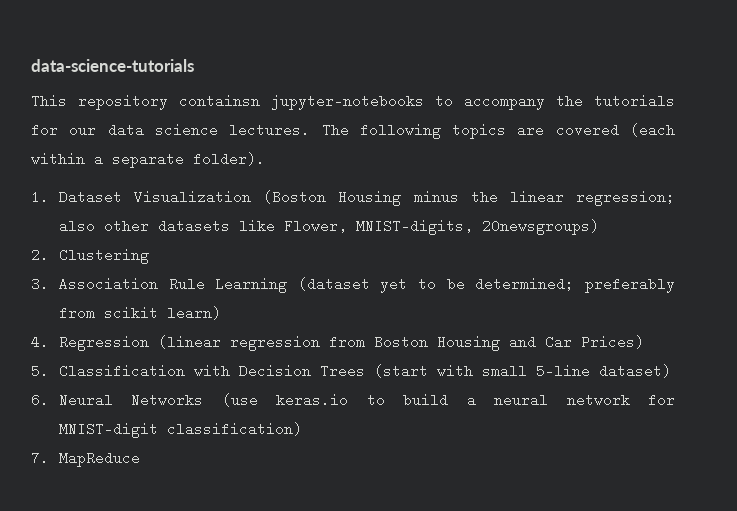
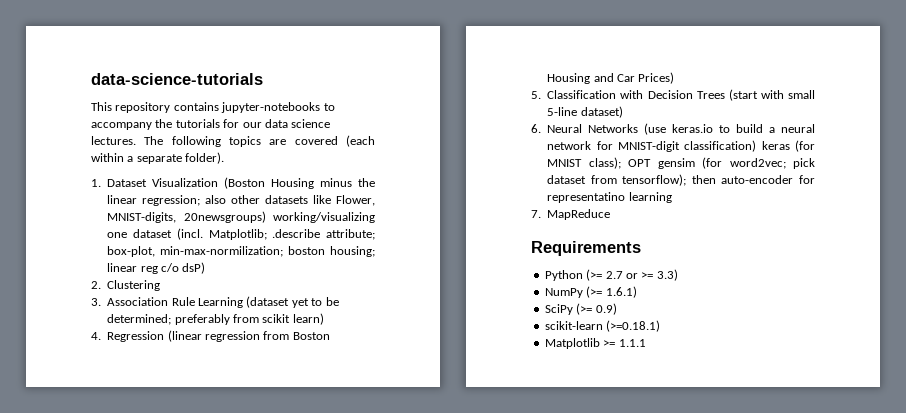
- This repository containsn jupyter-notebooks to accompany the tutorials for our data science lectures.
+ This repository contains jupyter-notebooks to accompany the tutorials for our data science lectures.
- 1. Dataset Visualization (Boston Housing minus the linear regression; also other datasets like Flower, MNIST-digits, 20newsgroups)
+ 1. Dataset Visualization (Boston Housing minus the linear regression; also other datasets like Flower, MNIST-digits, 20newsgroups) working/visualizing one dataset (incl. Matplotlib; .describe attribute; box-plot, min-max-normilization; boston housing; linear reg c/o dsP)
- 6. Neural Networks (use keras.io to build a neural network for MNIST-digit classification)
+ 6. Neural Networks (use keras.io to build a neural network for MNIST-digit classification) keras (for MNIST class); OPT gensim (for word2vec; pick dataset from tensorflow); then auto-encoder for representatino learning
  7. MapReduce
+ Requirements
+ Python (>= 2.7 or >= 3.3)
+ NumPy (>= 1.6.1)
+ SciPy (>= 0.9)
+ scikit-learn (>=0.18.1)
+ Matplotlib >= 1.1.1

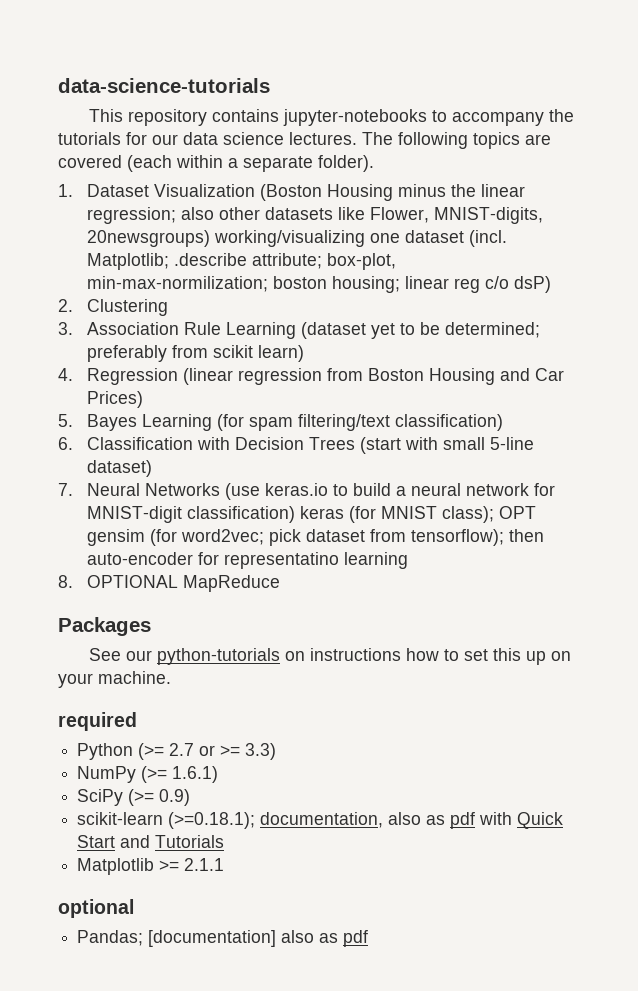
- 5. Classification with Decision Trees (start with small 5-line dataset)
+ 5. Bayes Learning (for spam filtering/text classification)
+ 6. Classification with Decision Trees (start with small 5-line dataset)
- 6. Neural Networks (use keras.io to build a neural network for MNIST-digit classification) keras (for MNIST class); OPT gensim (for word2vec; pick dataset from tensorflow); then auto-encoder for representatino learning
+ 7. Neural Networks (use keras.io to build a neural network for MNIST-digit classification) keras (for MNIST class); OPT gensim (for word2vec; pick dataset from tensorflow); then auto-encoder for representatino learning
- 7. MapReduce
+ 8. OPTIONAL MapReduce
- Requirements
+ Packages
+ See our python-tutorials on instructions how to set this up on your machine.
+ required
- scikit-learn (>=0.18.1)
- Matplotlib >= 1.1.1
+ scikit-learn (>=0.18.1); documentation, also as pdf with Quick Start and Tutorials
+ Matplotlib >= 2.1.1
+ optional
+ Pandas; [documentation] also as pdf

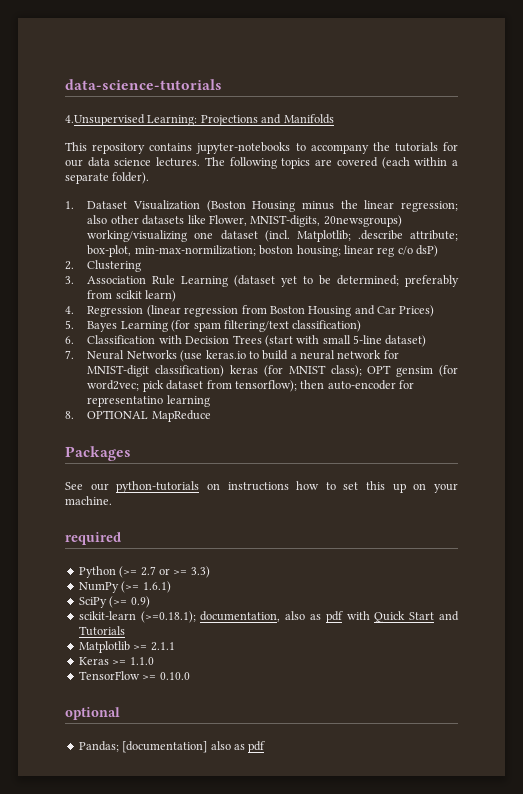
+ 4.Unsupervised Learning: Projections and Manifolds
+ Keras >= 1.1.0
+ TensorFlow >= 0.10.0

